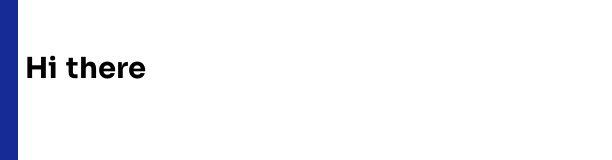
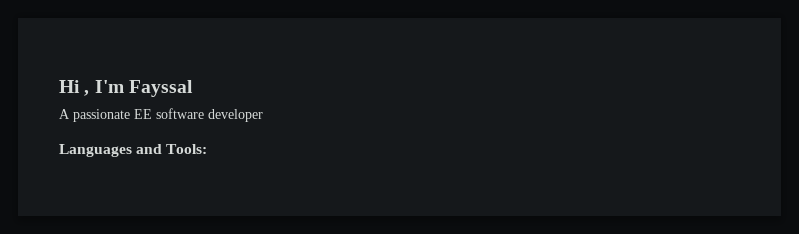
- Hi there
+ Hi , I'm Fayssal
+ A passionate EE software developer
+ Languages and Tools:

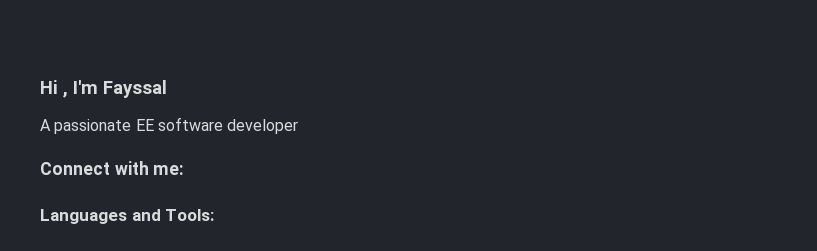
+ Connect with me:

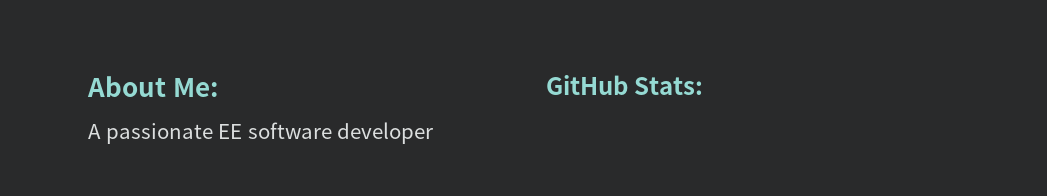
- Hi , I'm Fayssal
+ About Me:
- Connect with me:
- Languages and Tools:
+ GitHub Stats:

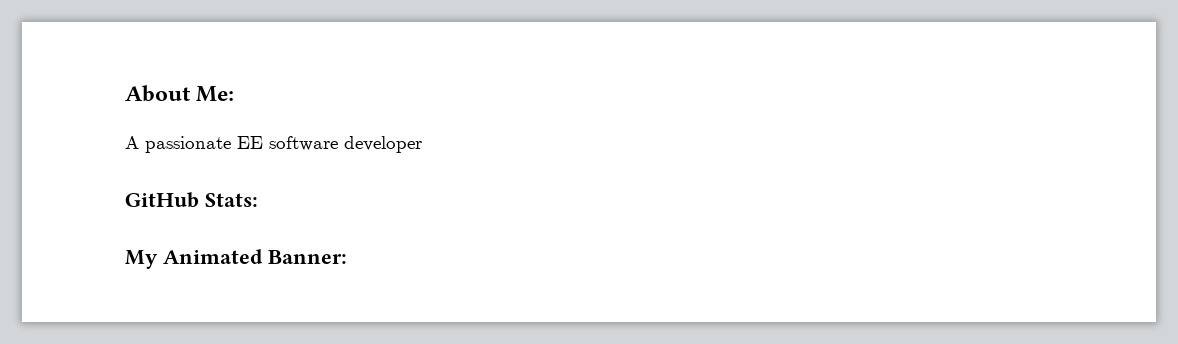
+ My Animated Banner:

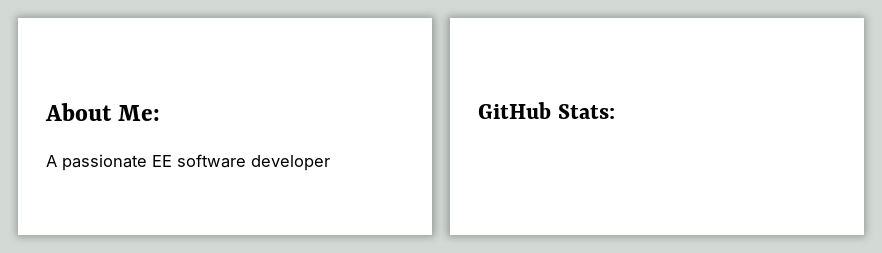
- My Animated Banner:

